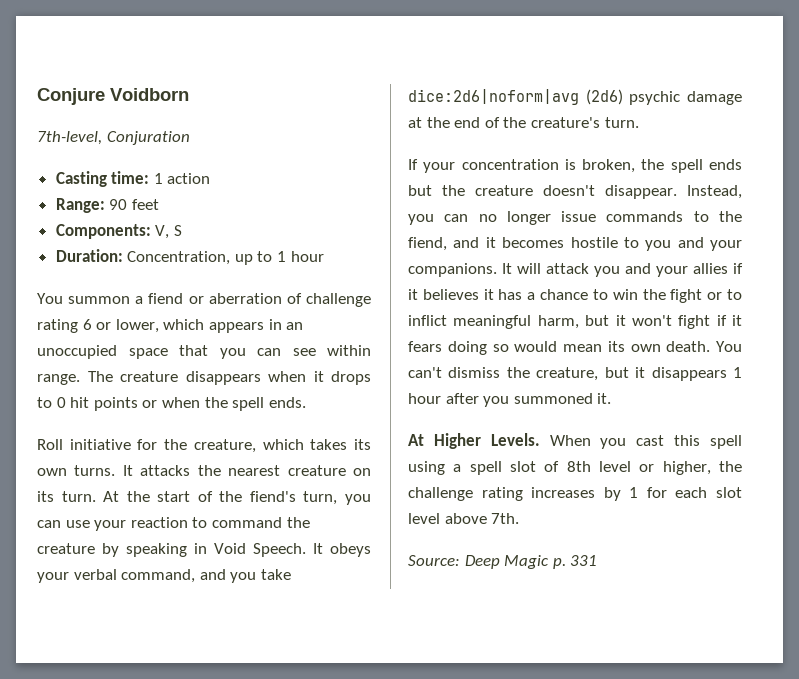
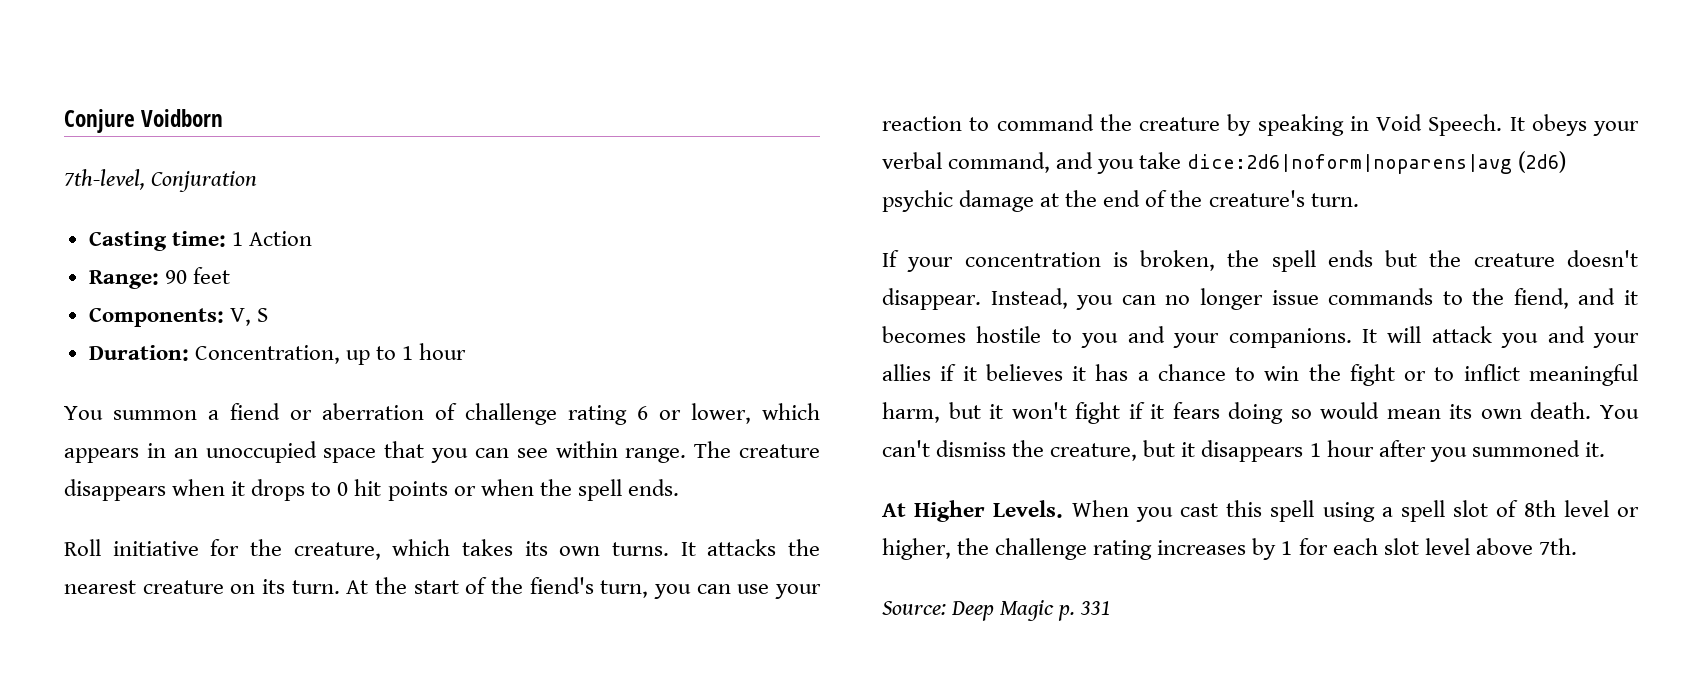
- Casting time: 1 action
+ Casting time: 1 Action
- It obeys your verbal command, and you take dice:2d6|noform|avg (2d6) psychic damage at the end of the creature's turn.
+ It obeys your verbal command, and you take dice:2d6|noform|noparens|avg (2d6) psychic damage at the end of the creature's turn.

